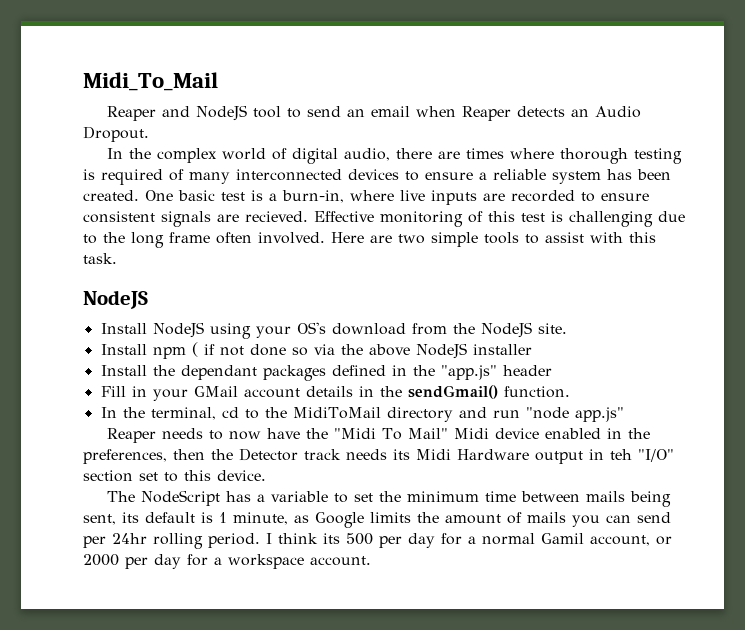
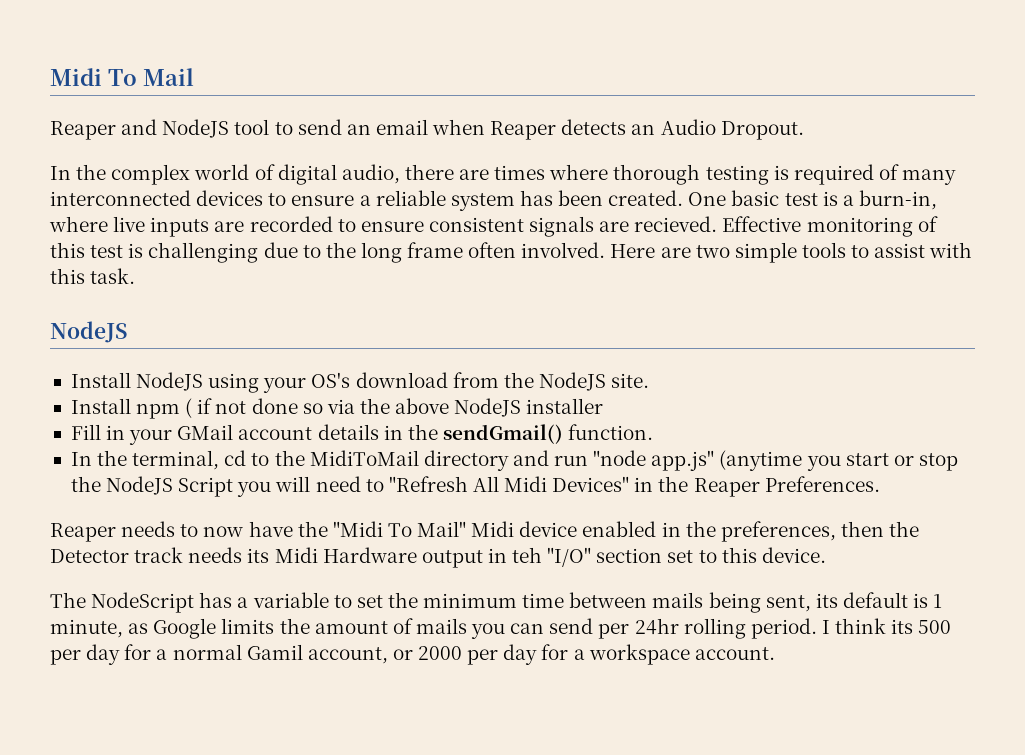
- Midi_To_Mail
+ Midi To Mail
- Install the dependant packages defined in the "app.js" header
- In the terminal, cd to the MidiToMail directory and run "node app.js"
+ In the terminal, cd to the MidiToMail directory and run "node app.js" (anytime you start or stop the NodeJS Script you will need to "Refresh All Midi Devices" in the Reaper Preferences.

